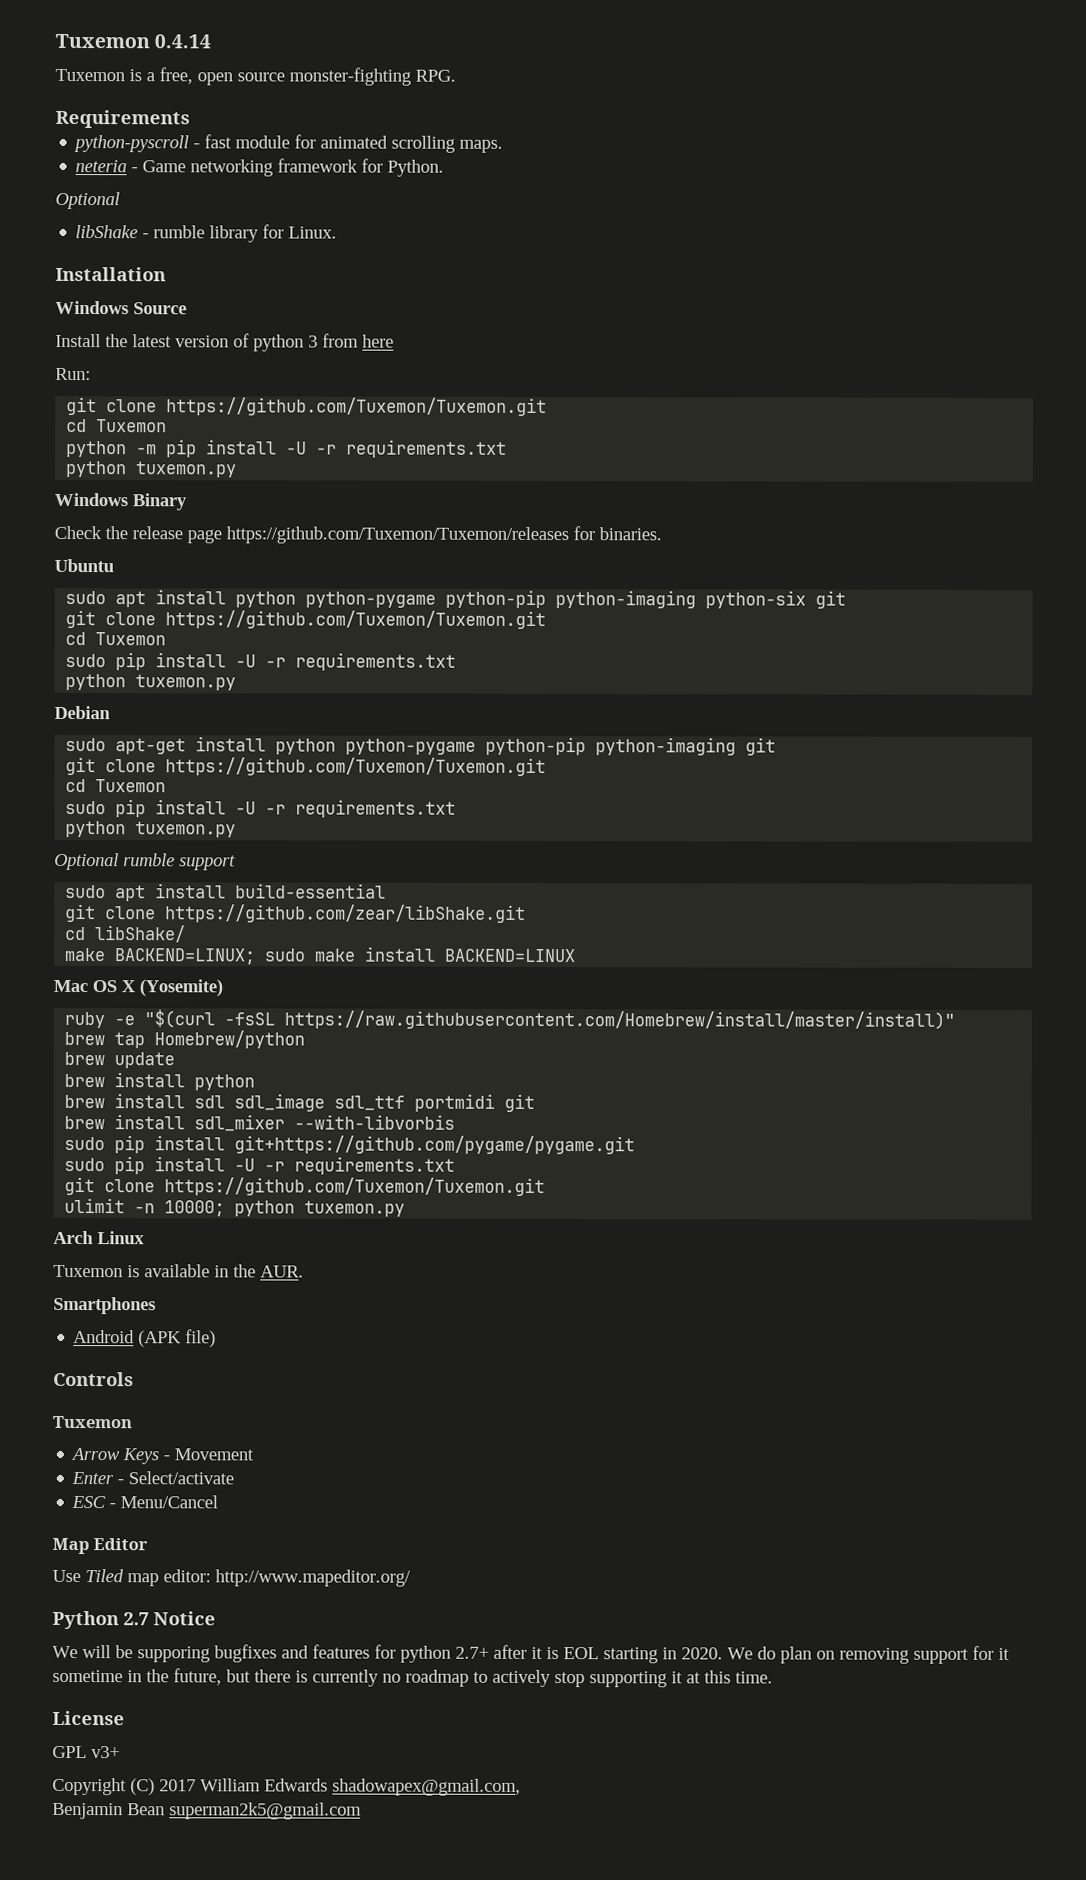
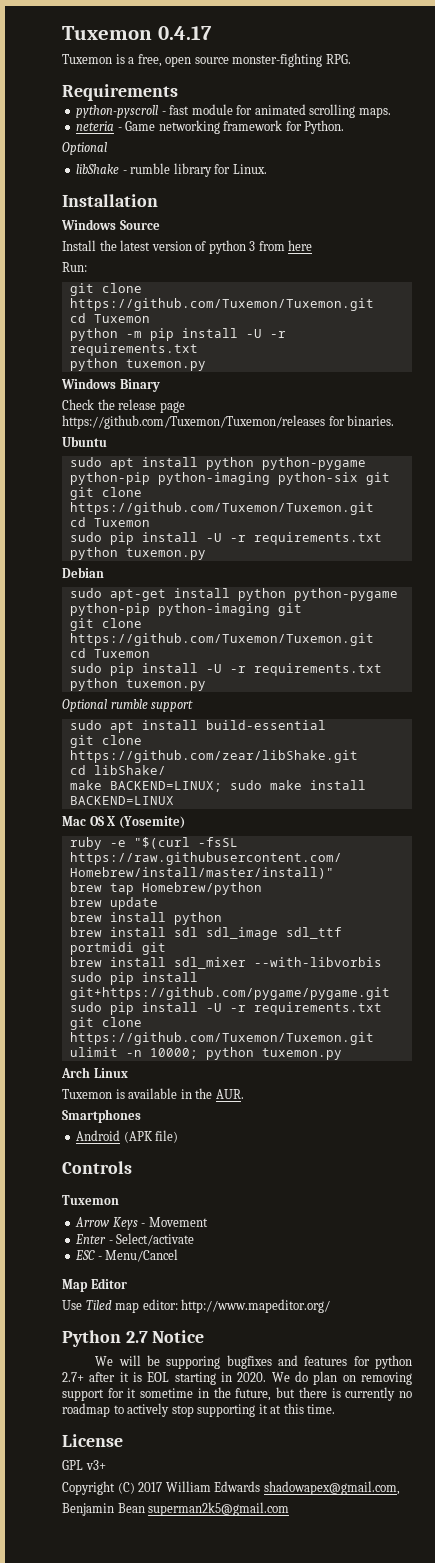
- Tuxemon 0.4.14
+ Tuxemon 0.4.17

